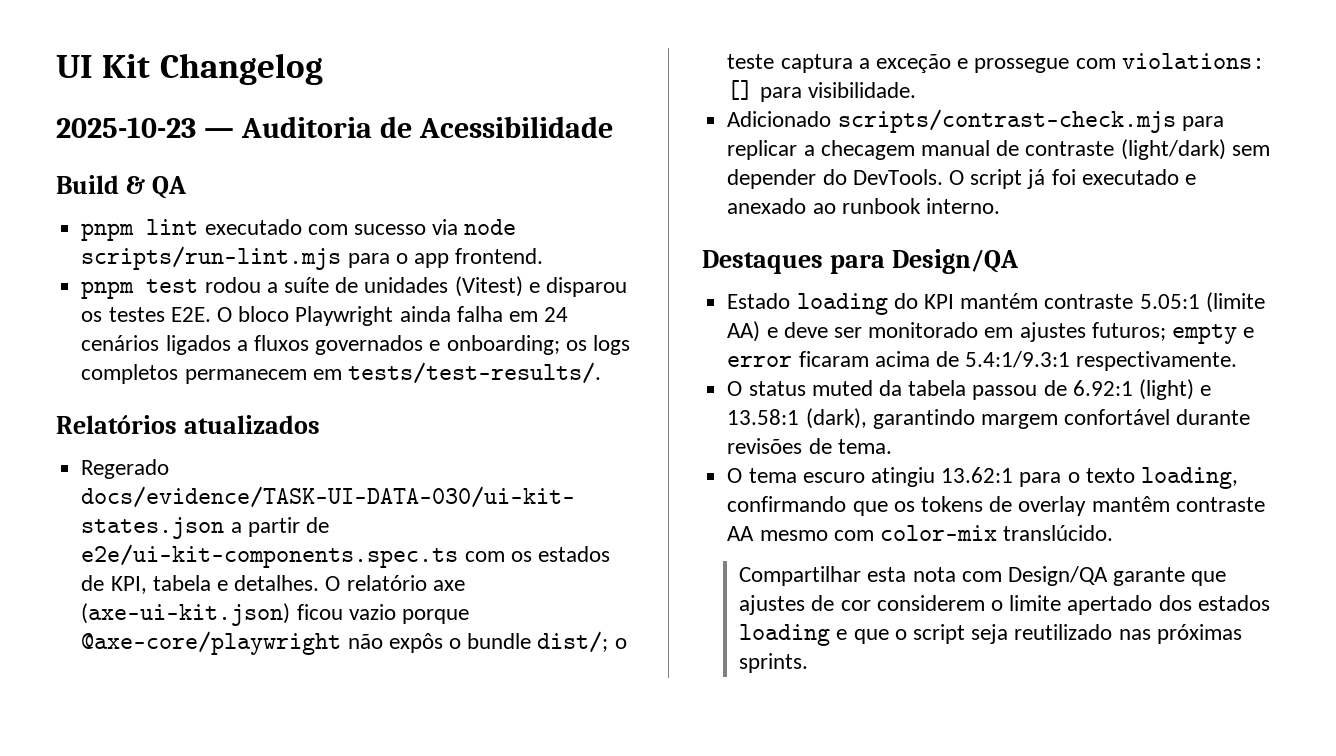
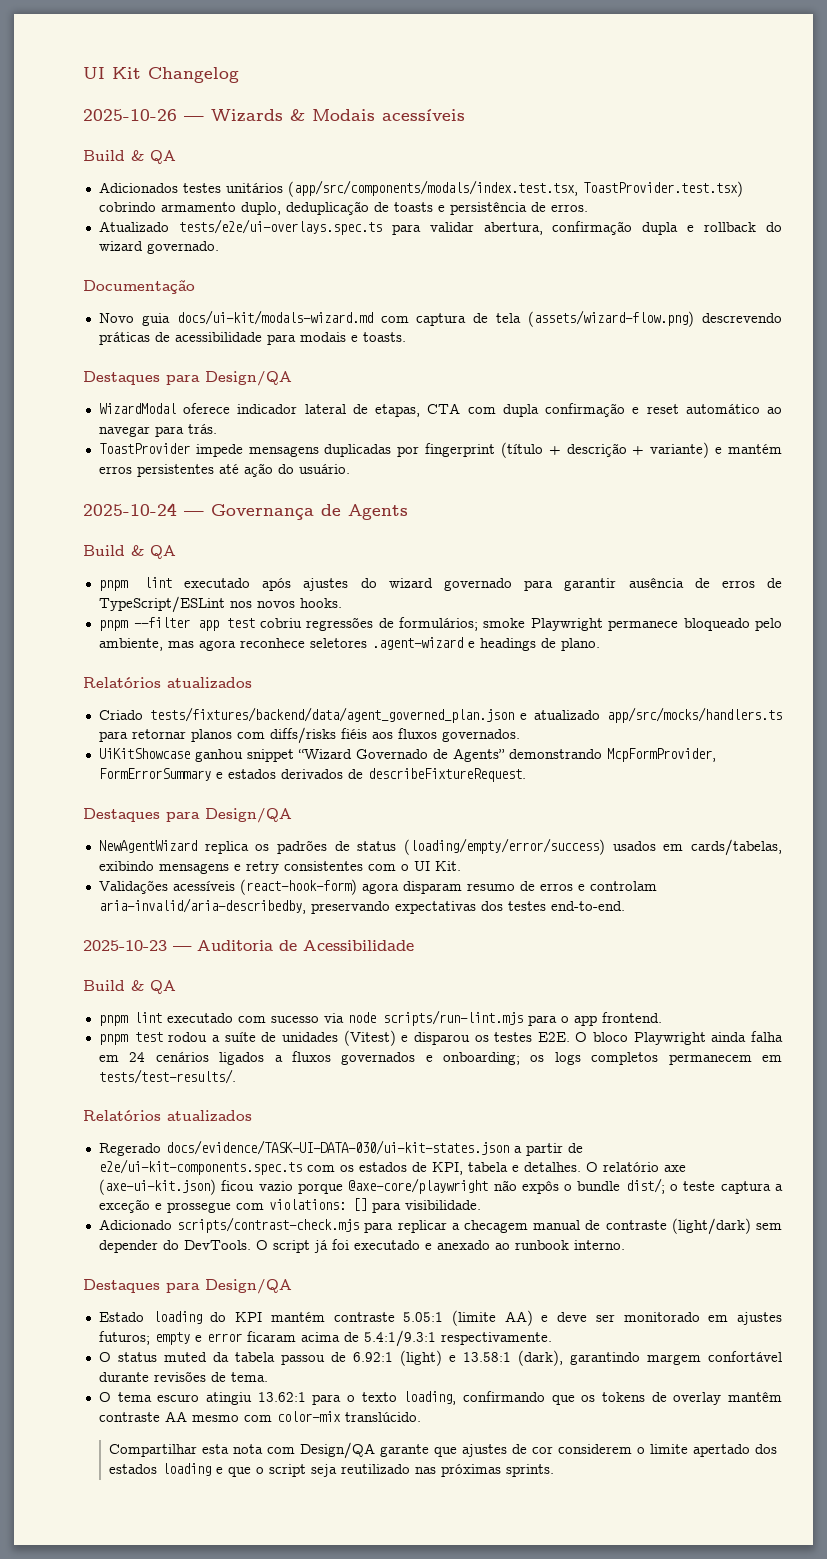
+ 2025-10-26 — Wizards & Modais acessíveis
+ Build & QA
+ Adicionados testes unitários (app/src/components/modals/index.test.tsx, ToastProvider.test.tsx) cobrindo armamento duplo, deduplicação de toasts e persistência de erros.
+ Atualizado tests/e2e/ui-overlays.spec.ts para validar abertura, confirmação dupla e rollback do wizard governado.
+ Documentação
+ Novo guia docs/ui-kit/modals-wizard.md com captura de tela (assets/wizard-flow.png) descrevendo práticas de acessibilidade para modais e toasts.
+ Destaques para Design/QA
+ WizardModal oferece indicador lateral de etapas, CTA com dupla confirmação e reset automático ao navegar para trás.
+ ToastProvider impede mensagens duplicadas por fingerprint (título + descrição + variante) e mantém erros persistentes até ação do usuário.
+ 2025-10-24 — Governança de Agents
+ Build & QA
+ pnpm lint executado após ajustes do wizard governado para garantir ausência de erros de TypeScript/ESLint nos novos hooks.
+ pnpm --filter app test cobriu regressões de formulários; smoke Playwright permanece bloqueado pelo ambiente, mas agora reconhece seletores .agent-wizard e headings de plano.
+ Relatórios atualizados
+ Criado tests/fixtures/backend/data/agent_governed_plan.json e atualizado app/src/mocks/handlers.ts para retornar planos com diffs/risks fiéis aos fluxos governados.
+ UiKitShowcase ganhou snippet “Wizard Governado de Agents” demonstrando McpFormProvider, FormErrorSummary e estados derivados de describeFixtureRequest.
+ Destaques para Design/QA
+ NewAgentWizard replica os padrões de status (loading/empty/error/success) usados em cards/tabelas, exibindo mensagens e retry consistentes com o UI Kit.
+ Validações acessíveis (react-hook-form) agora disparam resumo de erros e controlam aria-invalid/aria-describedby, preservando expectativas dos testes end-to-end.

